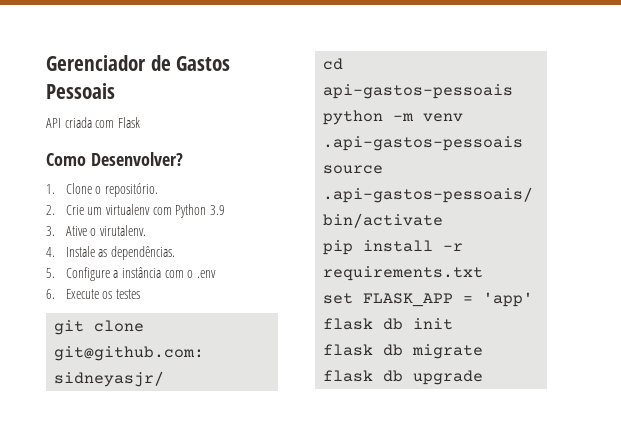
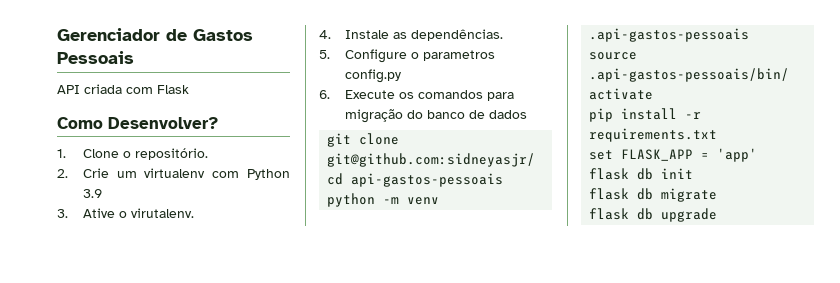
- 5. Configure a instância com o .env
- 6. Execute os testes
+ 5. Configure o parametros config.py
+ 6. Execute os comandos para migração do banco de dados

